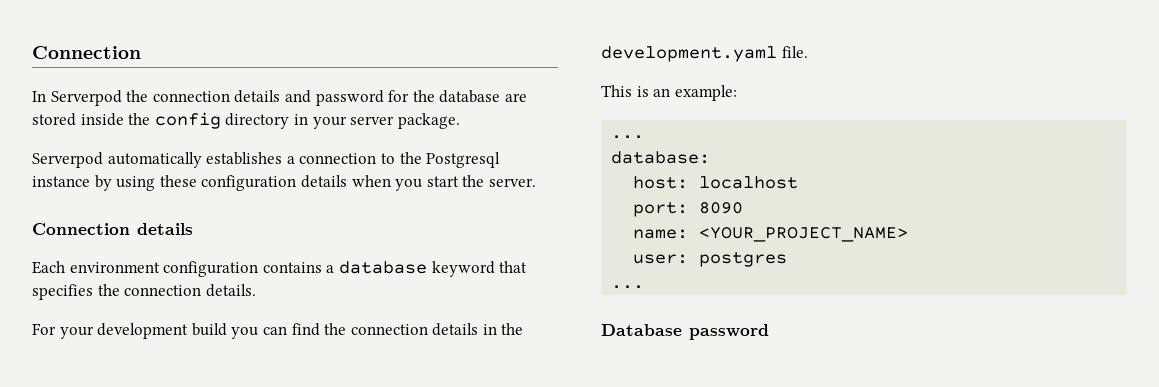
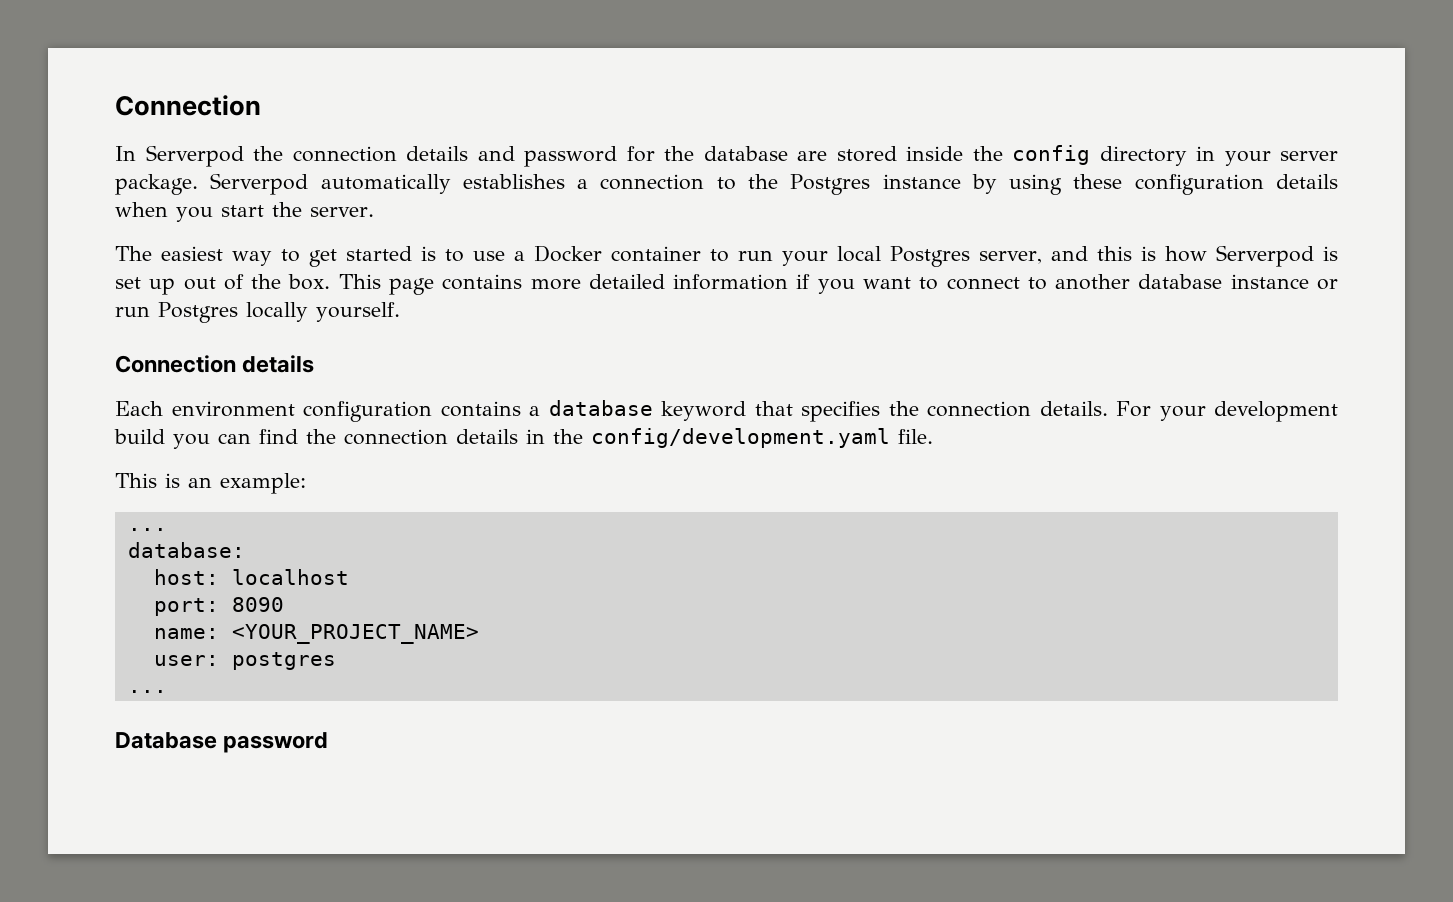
- In Serverpod the connection details and password for the database are stored inside the config directory in your server package.
- Serverpod automatically establishes a connection to the Postgresql instance by using these configuration details when you start the server.
+ In Serverpod the connection details and password for the database are stored inside the config directory in your server package. Serverpod automatically establishes a connection to the Postgres instance by using these configuration details when you start the server.
+ The easiest way to get started is to use a Docker container to run your local Postgres server, and this is how Serverpod is set up out of the box. This page contains more detailed information if you want to connect to another database instance or run Postgres locally yourself.
- Each environment configuration contains a database keyword that specifies the connection details.
- For your development build you can find the connection details in the development.yaml file.
+ Each environment configuration contains a database keyword that specifies the connection details. For your development build you can find the connection details in the config/development.yaml file.

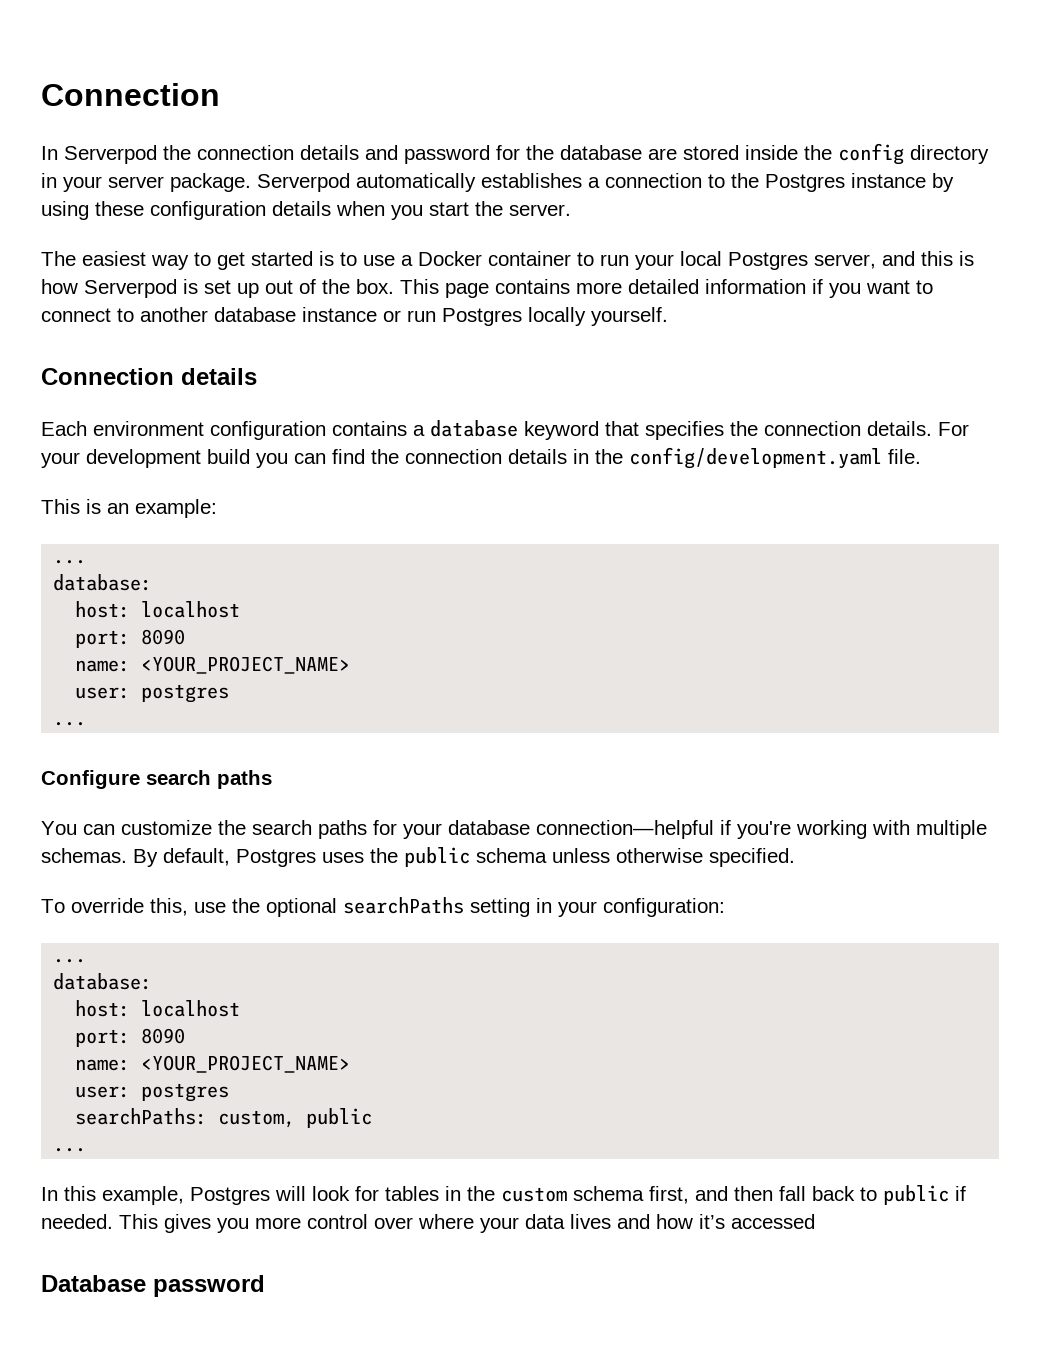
+ Configure search paths
+ You can customize the search paths for your database connection—helpful if you're working with multiple schemas. By default, Postgres uses the public schema unless otherwise specified.
+ To override this, use the optional searchPaths setting in your configuration:
+ ...
+ database:
+ host: localhost
+ port: 8090
+ name: <YOUR_PROJECT_NAME>
+ user: postgres
+ searchPaths: custom, public
+ ...
+ In this example, Postgres will look for tables in the custom schema first, and then fall back to public if needed. This gives you more control over where your data lives and how it’s accessed

